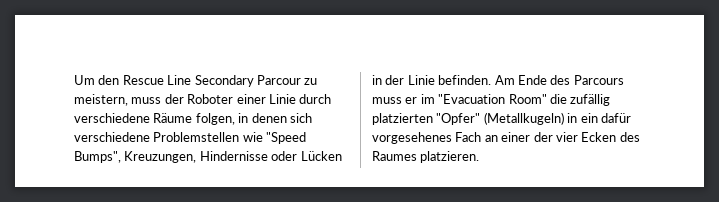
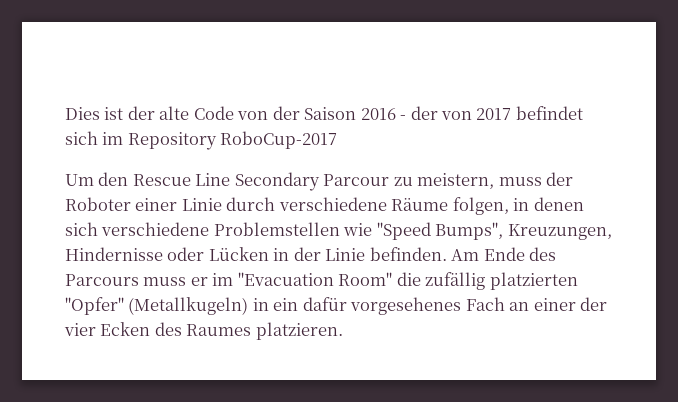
+ Dies ist der alte Code von der Saison 2016 - der von 2017 befindet sich im Repository RoboCup-2017

